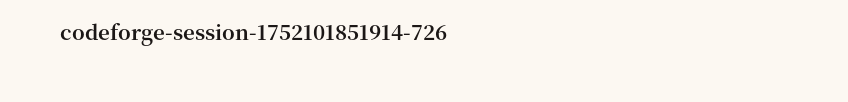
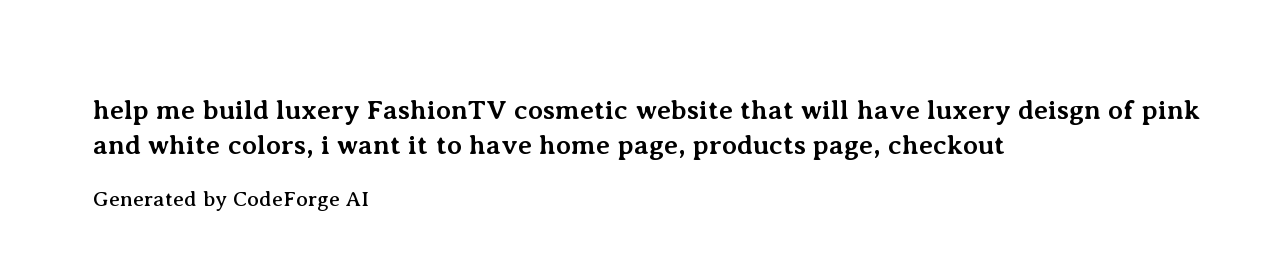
- codeforge-session-1752101851914-726
+ help me build luxery FashionTV cosmetic website that will have luxery deisgn of pink and white colors, i want it to have home page, products page, checkout
+ Generated by CodeForge AI

